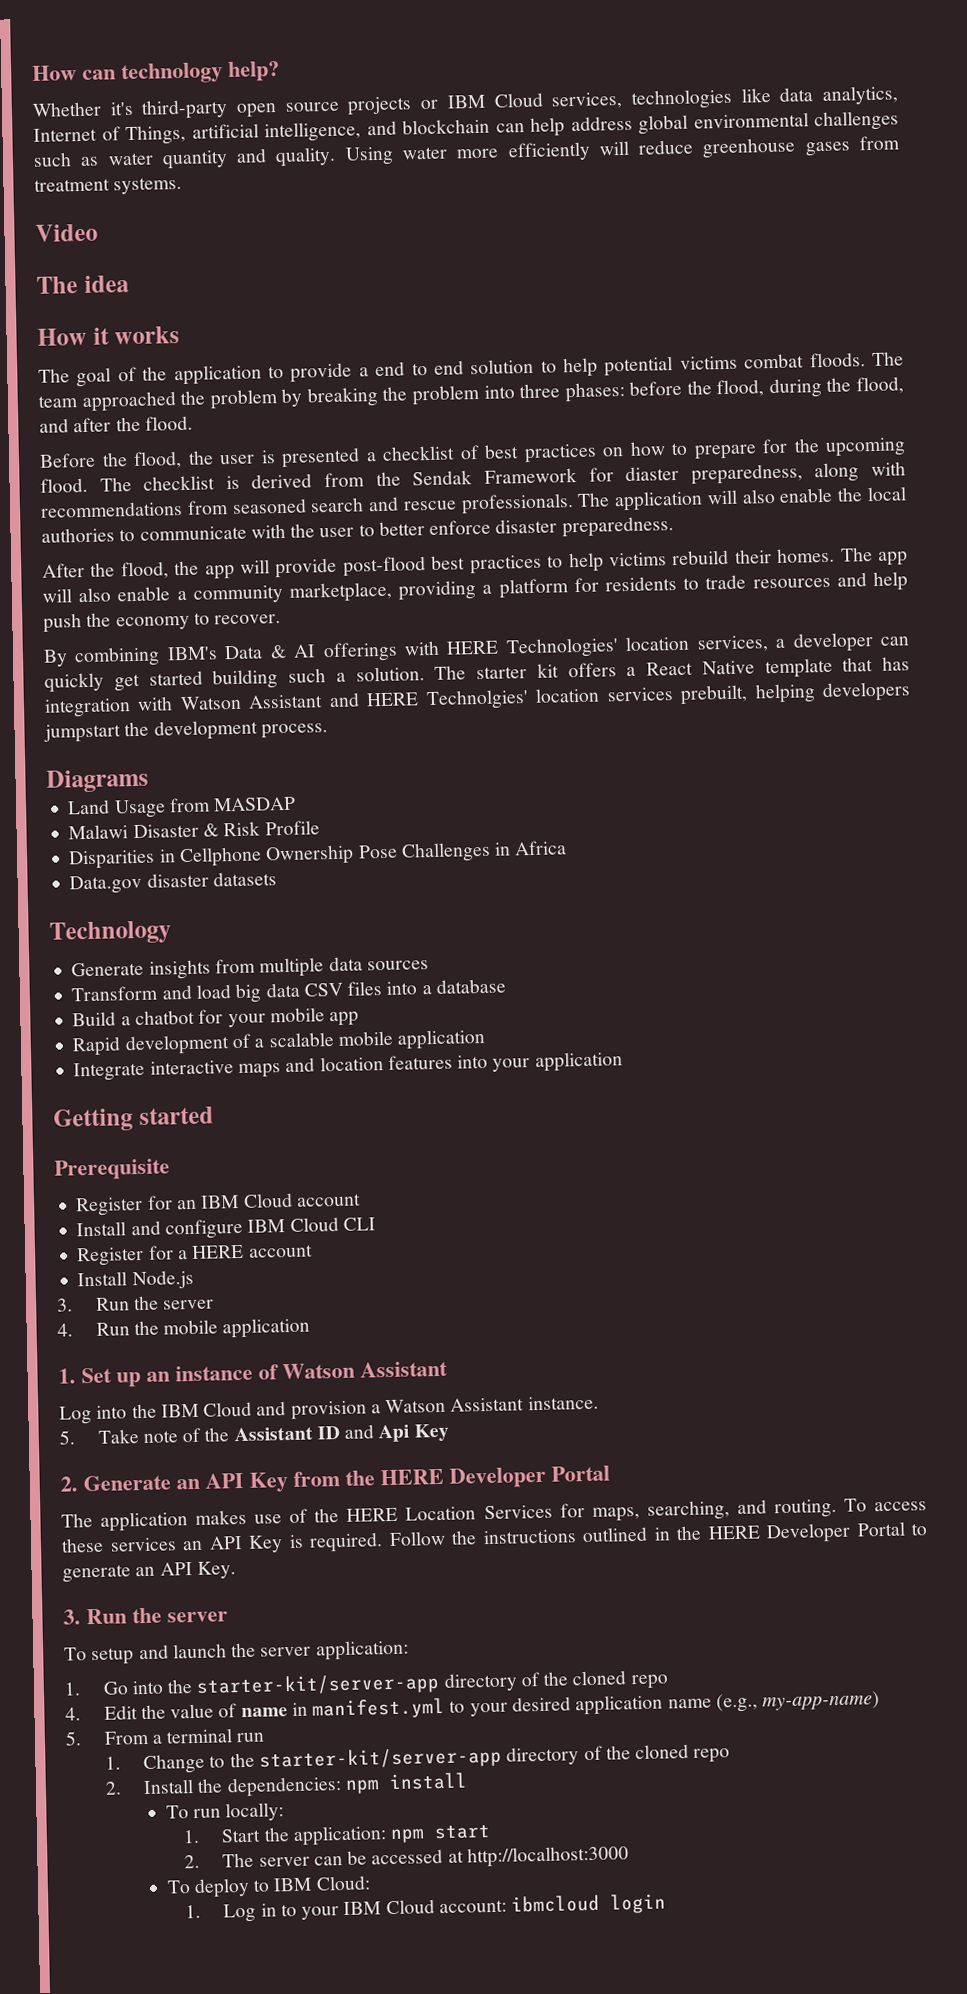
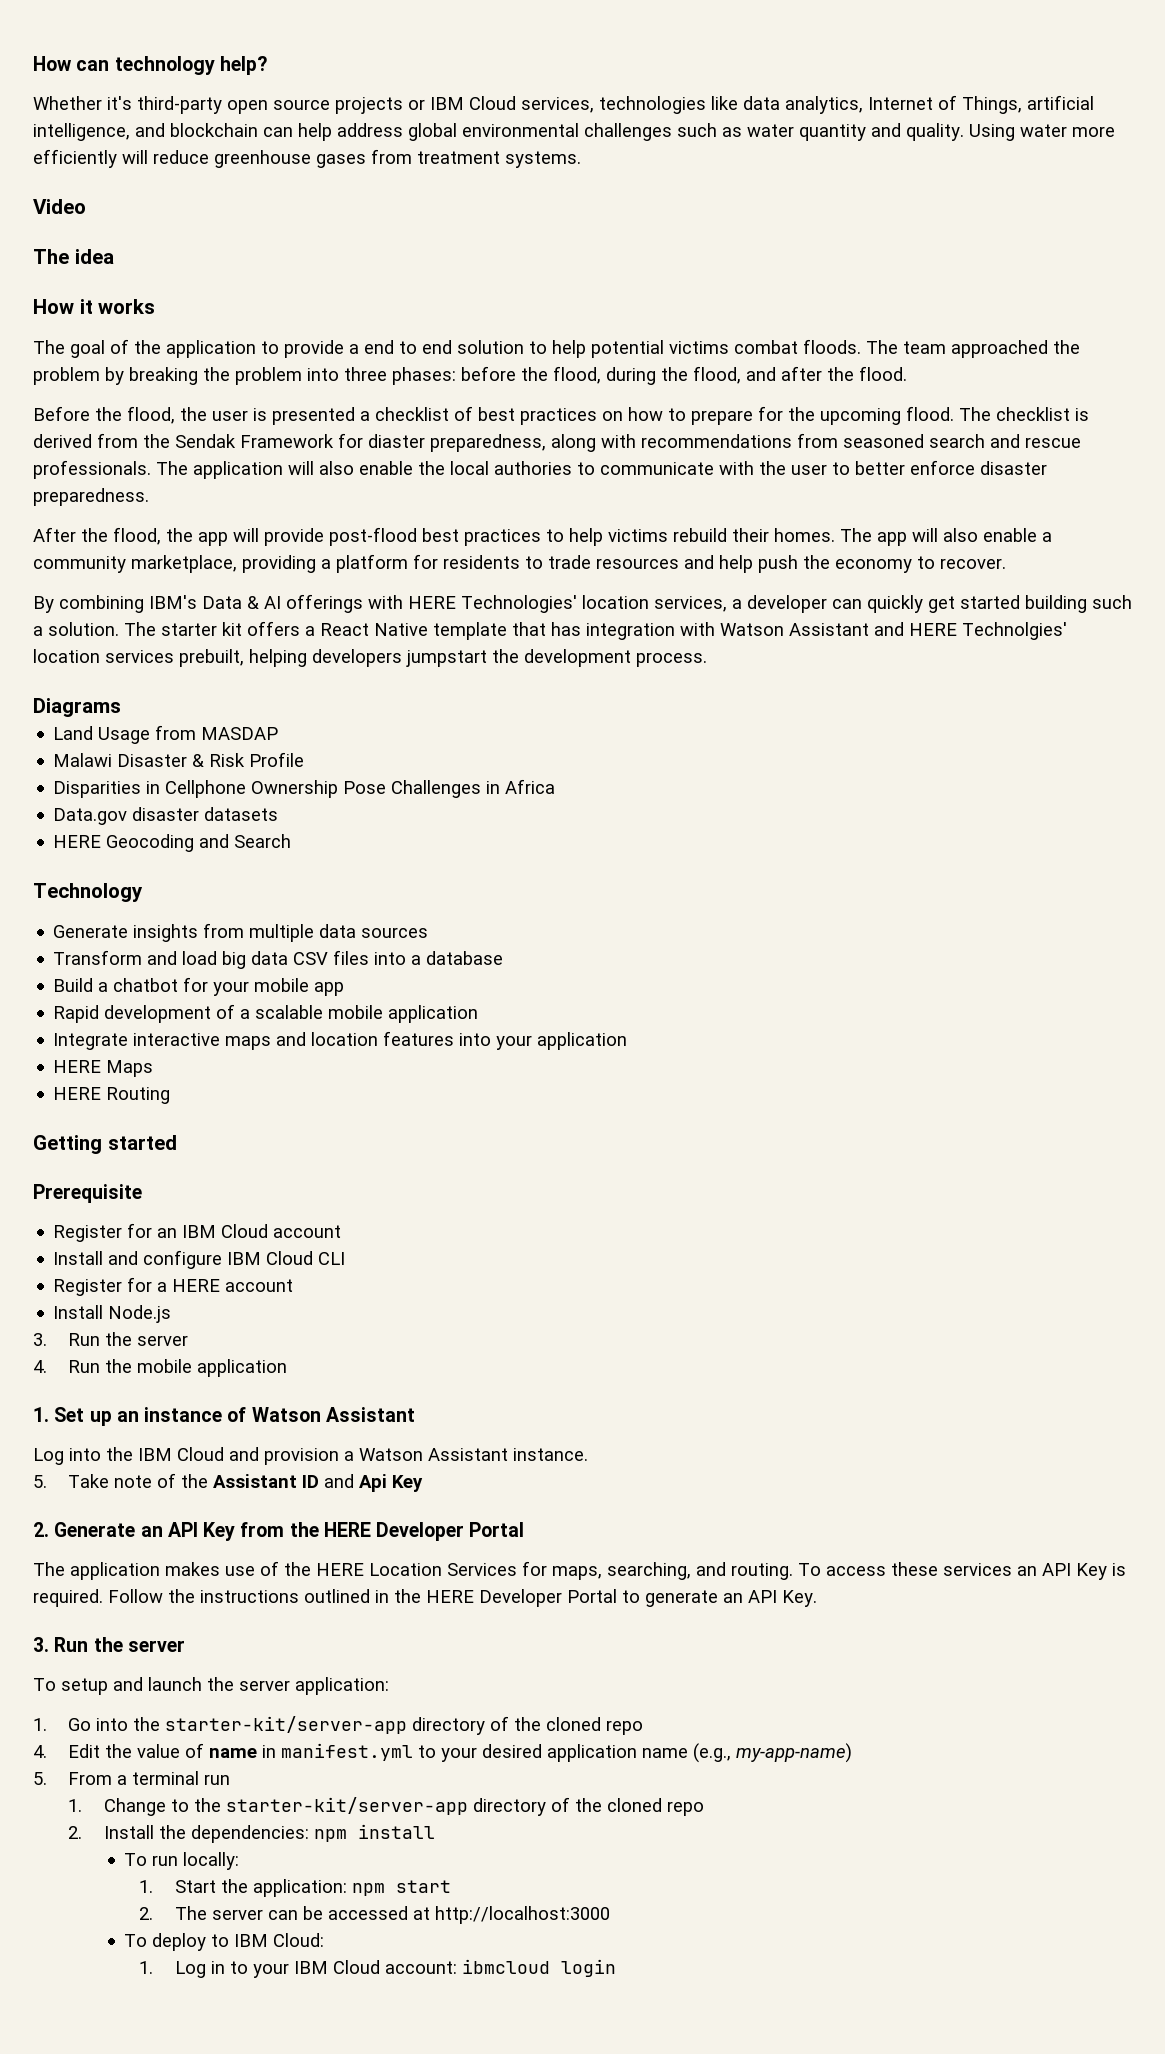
+ HERE Geocoding and Search
+ HERE Maps
+ HERE Routing

